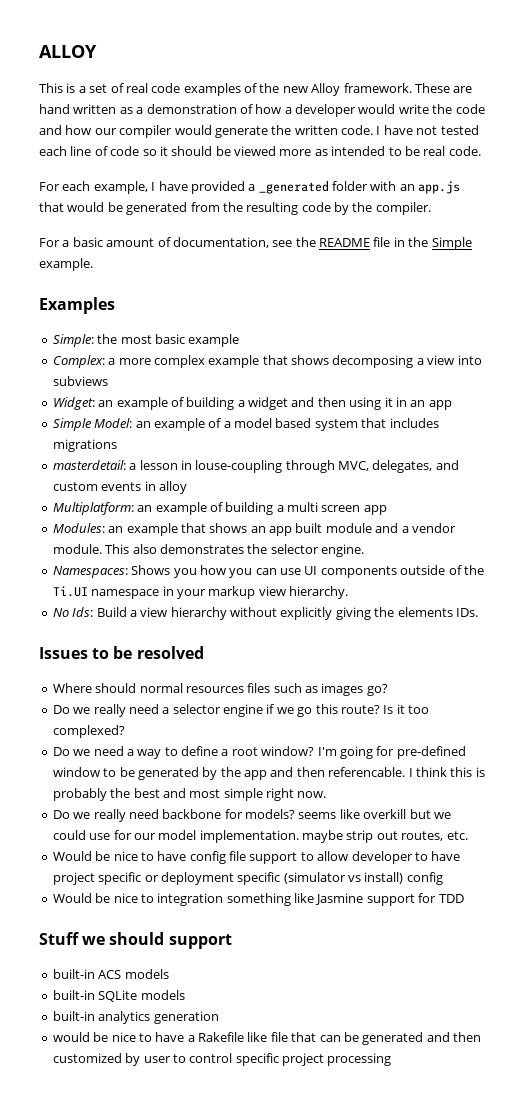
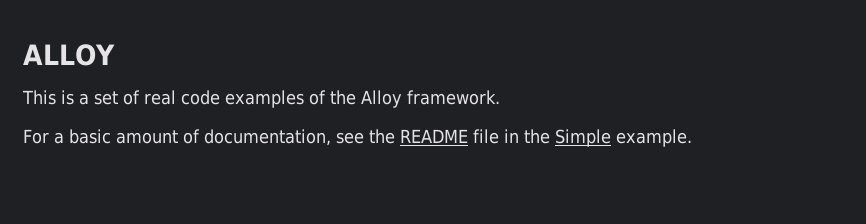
- This is a set of real code examples of the new Alloy framework. These are hand written as a demonstration of how a developer would write the code and how our compiler would generate the written code. I have not tested each line of code so it should be viewed more as intended to be real code.
- For each example, I have provided a _generated folder with an app.js that would be generated from the resulting code by the compiler.
+ This is a set of real code examples of the Alloy framework.
- Examples
- Simple: the most basic example
- Complex: a more complex example that shows decomposing a view into subviews
- Widget: an example of building a widget and then using it in an app
- Simple Model: an example of a model based system that includes migrations
- masterdetail: a lesson in louse-coupling through MVC, delegates, and custom events in alloy
- Multiplatform: an example of building a multi screen app
- Modules: an example that shows an app built module and a vendor module. This also demonstrates the selector engine.
- Namespaces: Shows you how you can use UI components outside of the Ti.UI namespace in your markup view hierarchy.
- No Ids: Build a view hierarchy without explicitly giving the elements IDs.
- Issues to be resolved
- Where should normal resources files such as images go?
- Do we really need a selector engine if we go this route? Is it too complexed?
- Do we need a way to define a root window? I'm going for pre-defined window to be generated by the app and then referencable. I think this is probably the best and most simple right now.
- Do we really need backbone for models? seems like overkill but we could use for our model implementation. maybe strip out routes, etc.
- Would be nice to have config file support to allow developer to have project specific or deployment specific (simulator vs install) config
- Would be nice to integration something like Jasmine support for TDD
- Stuff we should support
- built-in ACS models
- built-in SQLite models
- built-in analytics generation
- would be nice to have a Rakefile like file that can be generated and then customized by user to control specific project processing

